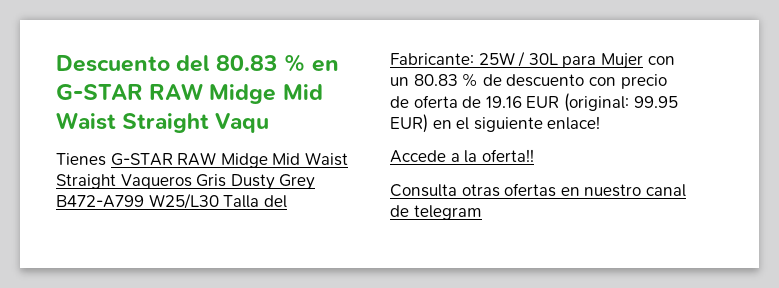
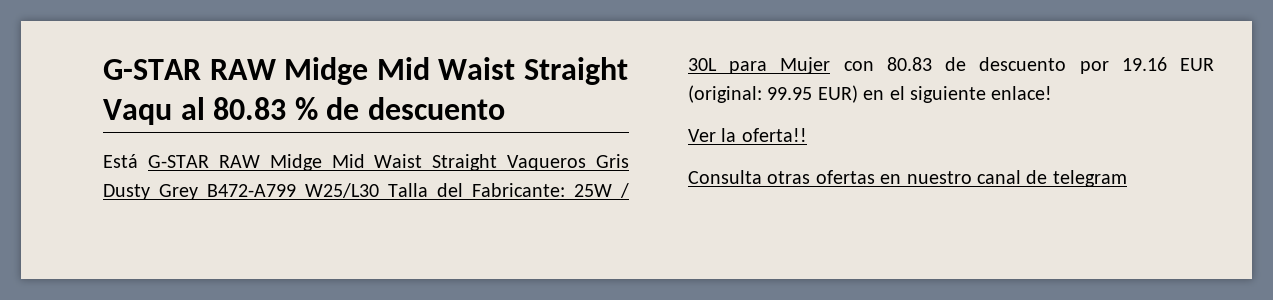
- Descuento del 80.83 % en G-STAR RAW Midge Mid Waist Straight Vaqu
- Tienes G-STAR RAW Midge Mid Waist Straight Vaqueros Gris Dusty Grey B472-A799 W25/L30 Talla del Fabricante: 25W / 30L para Mujer con un 80.83 % de descuento con precio de oferta de 19.16 EUR (original: 99.95 EUR) en el siguiente enlace!
+ G-STAR RAW Midge Mid Waist Straight Vaqu al 80.83 % de descuento
+ Está G-STAR RAW Midge Mid Waist Straight Vaqueros Gris Dusty Grey B472-A799 W25/L30 Talla del Fabricante: 25W / 30L para Mujer con 80.83 de descuento por 19.16 EUR (original: 99.95 EUR) en el siguiente enlace!
- Accede a la oferta!!
+ Ver la oferta!!

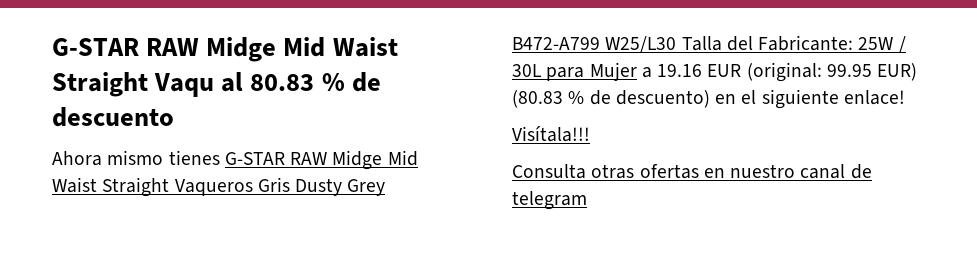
- Está G-STAR RAW Midge Mid Waist Straight Vaqueros Gris Dusty Grey B472-A799 W25/L30 Talla del Fabricante: 25W / 30L para Mujer con 80.83 de descuento por 19.16 EUR (original: 99.95 EUR) en el siguiente enlace!
+ Ahora mismo tienes G-STAR RAW Midge Mid Waist Straight Vaqueros Gris Dusty Grey B472-A799 W25/L30 Talla del Fabricante: 25W / 30L para Mujer a 19.16 EUR (original: 99.95 EUR) (80.83 % de descuento) en el siguiente enlace!
- Ver la oferta!!
+ Visítala!!!

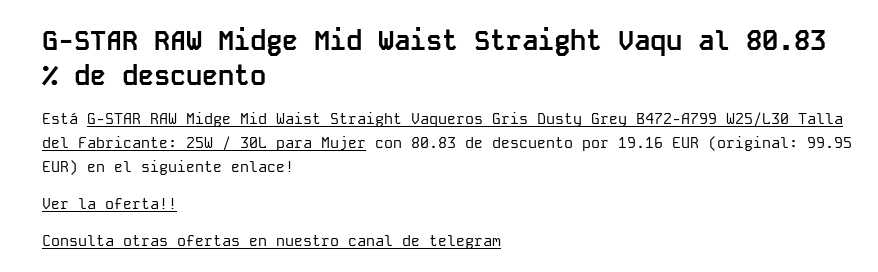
- Ahora mismo tienes G-STAR RAW Midge Mid Waist Straight Vaqueros Gris Dusty Grey B472-A799 W25/L30 Talla del Fabricante: 25W / 30L para Mujer a 19.16 EUR (original: 99.95 EUR) (80.83 % de descuento) en el siguiente enlace!
+ Está G-STAR RAW Midge Mid Waist Straight Vaqueros Gris Dusty Grey B472-A799 W25/L30 Talla del Fabricante: 25W / 30L para Mujer con 80.83 de descuento por 19.16 EUR (original: 99.95 EUR) en el siguiente enlace!
- Visítala!!!
+ Ver la oferta!!

